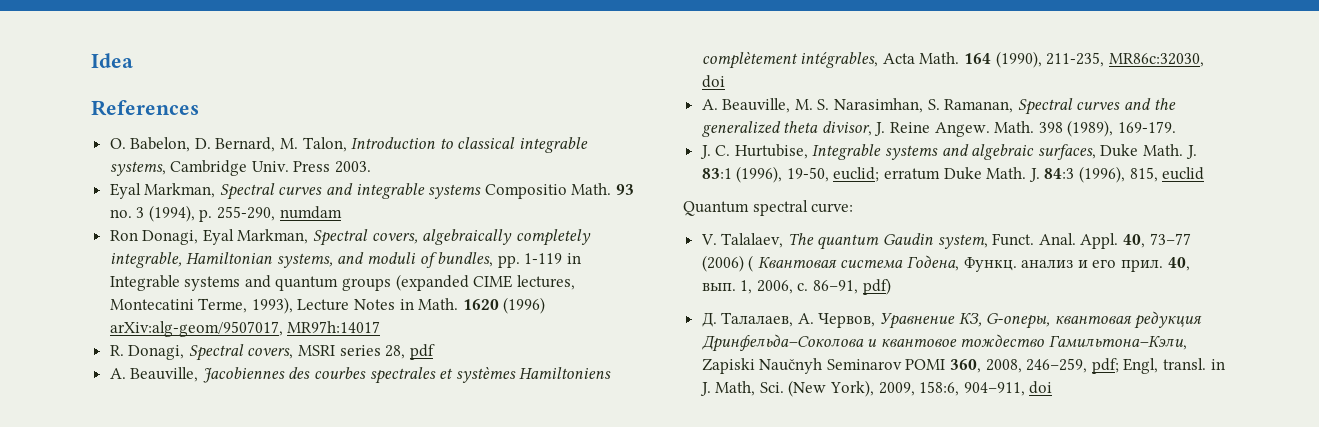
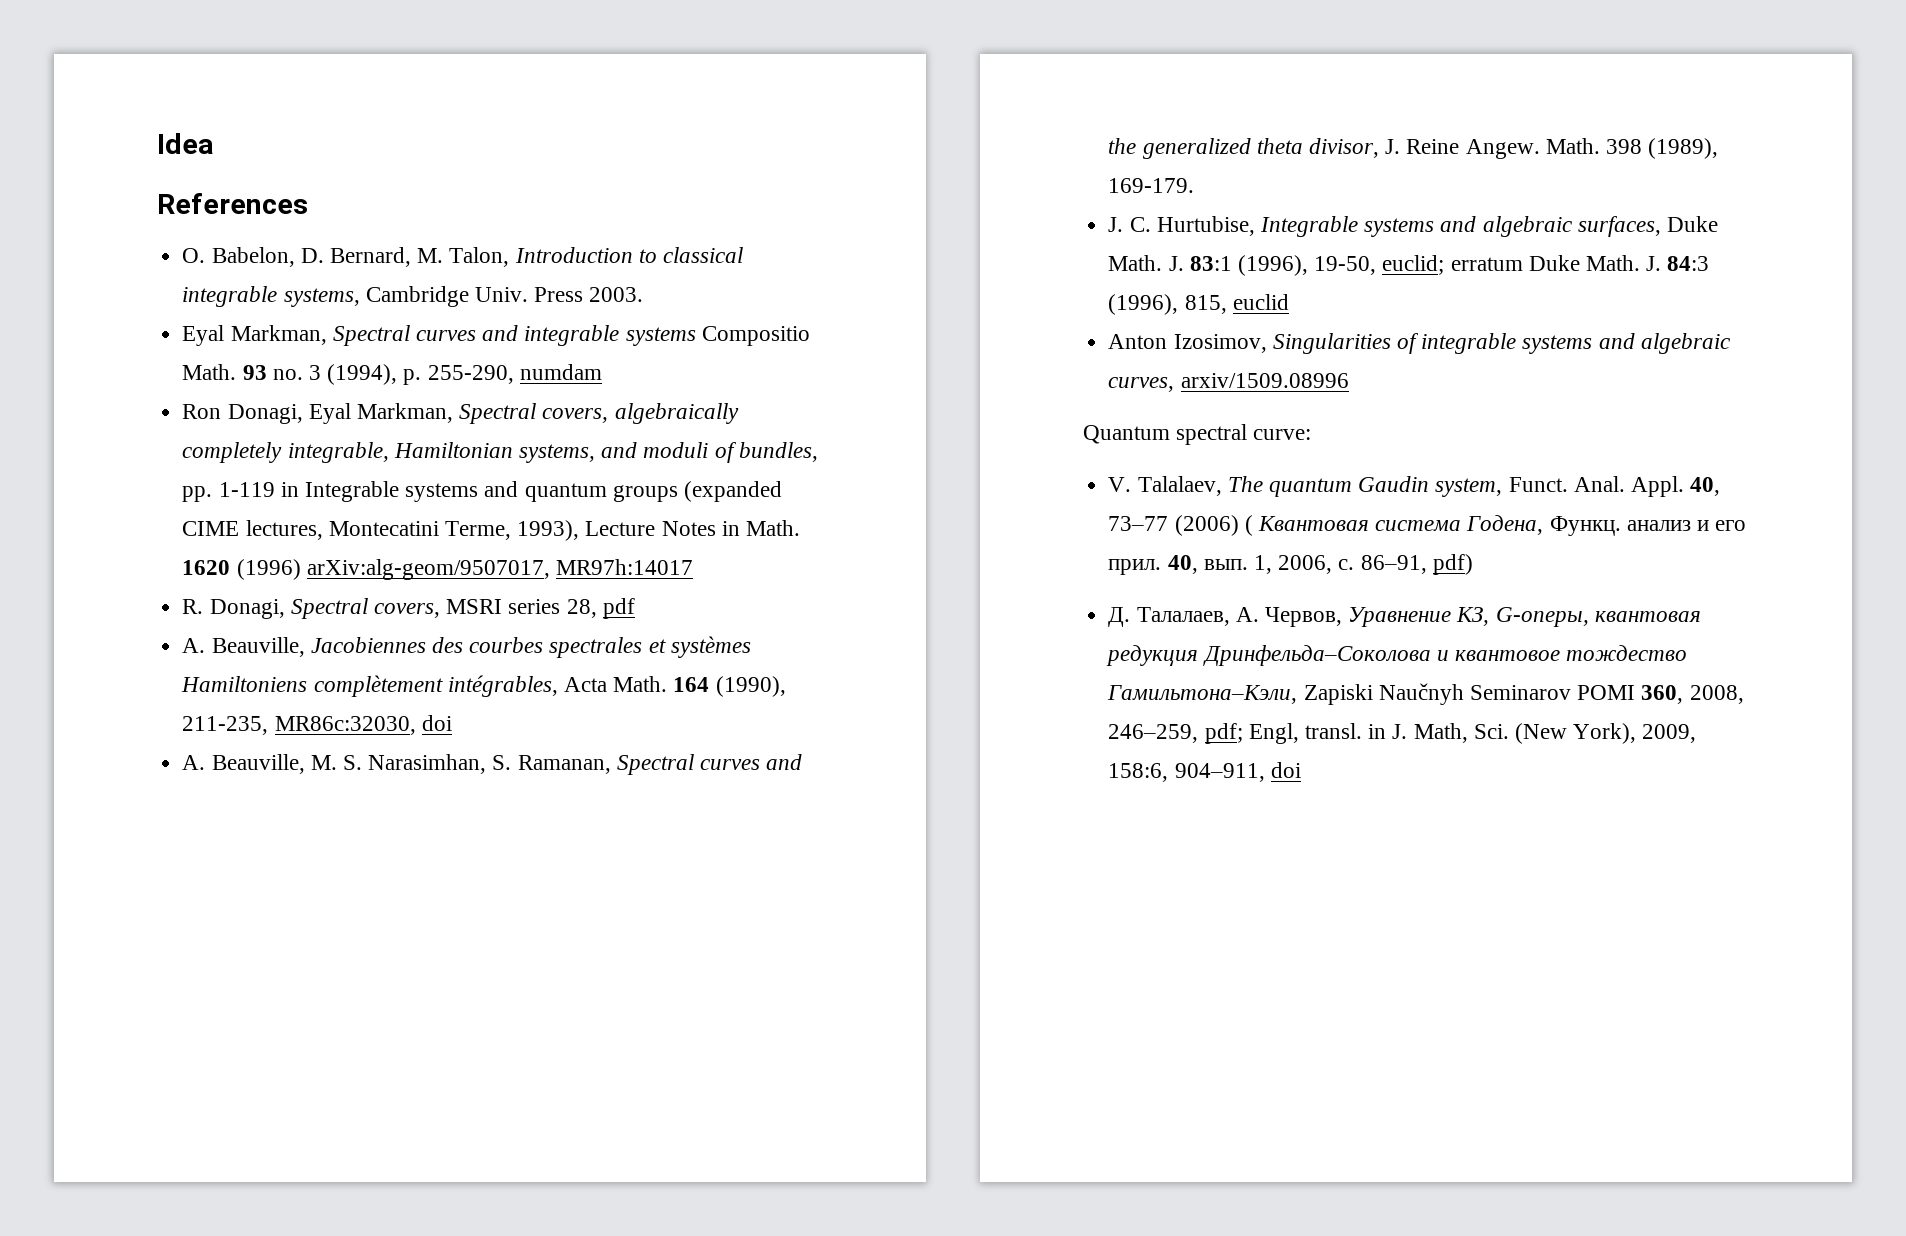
+ Anton Izosimov, Singularities of integrable systems and algebraic curves, arxiv/1509.08996

